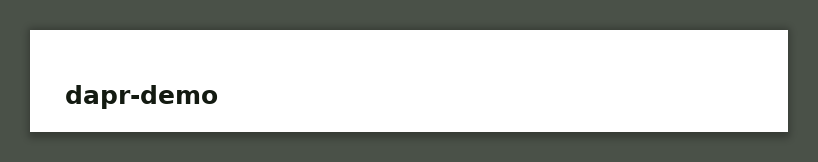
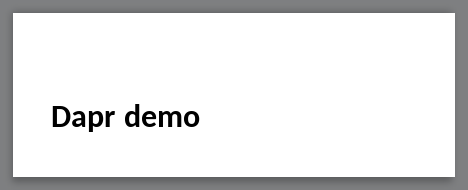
- dapr-demo
+ Dapr demo

